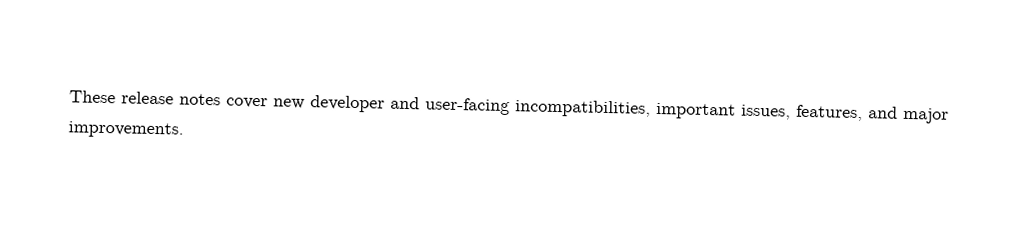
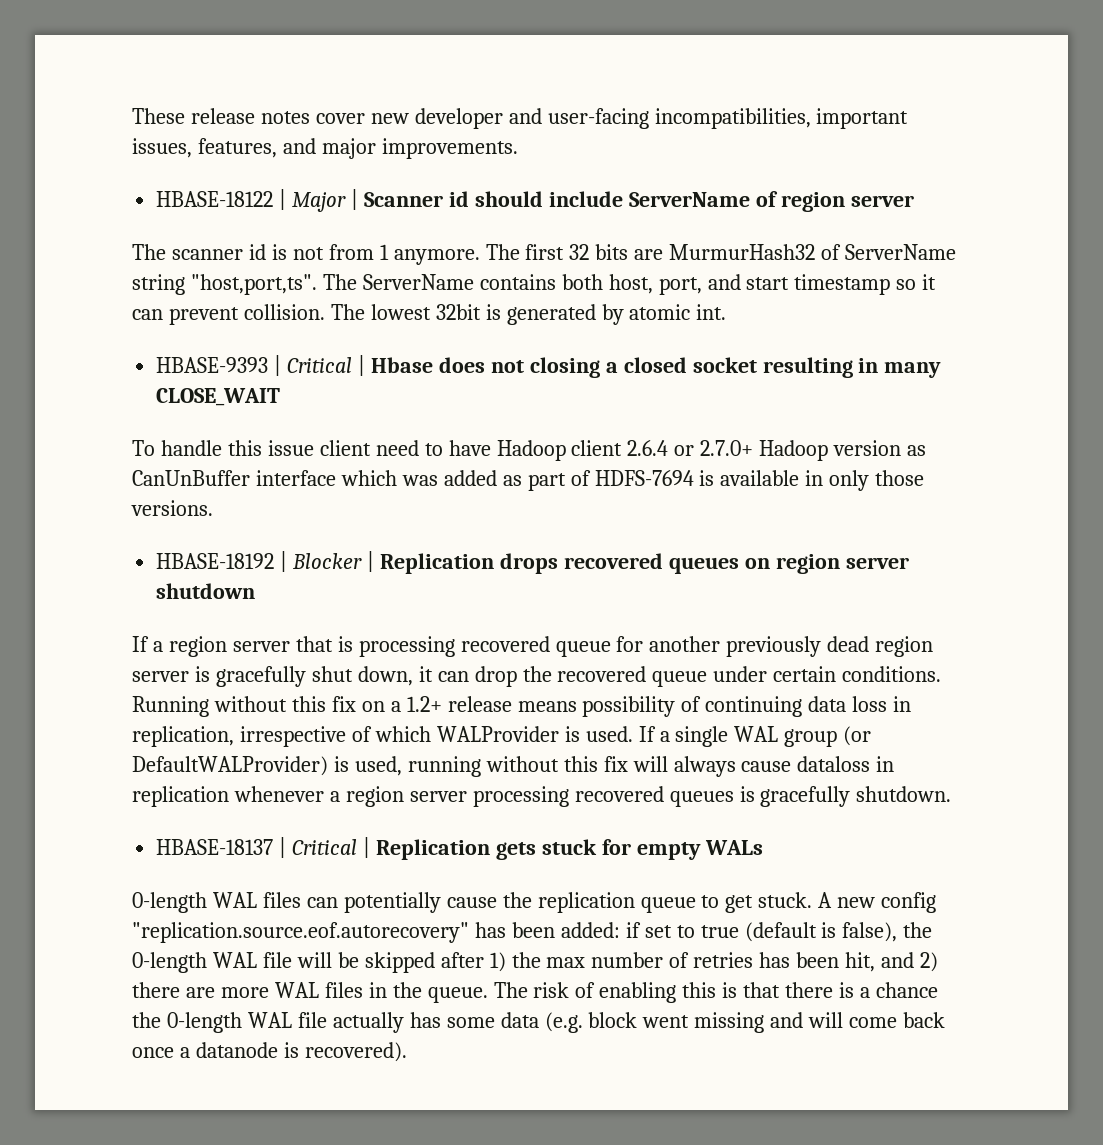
+ HBASE-18122 | Major | Scanner id should include ServerName of region server
+ The scanner id is not from 1 anymore. The first 32 bits are MurmurHash32 of ServerName string "host,port,ts". The ServerName contains both host, port, and start timestamp so it can prevent collision. The lowest 32bit is generated by atomic int.
+ HBASE-9393 | Critical | Hbase does not closing a closed socket resulting in many CLOSE_WAIT
+ To handle this issue client need to have Hadoop client 2.6.4 or 2.7.0+ Hadoop version as CanUnBuffer interface which was added as part of HDFS-7694 is available in only those versions.
+ HBASE-18192 | Blocker | Replication drops recovered queues on region server shutdown
+ If a region server that is processing recovered queue for another previously dead region server is gracefully shut down, it can drop the recovered queue under certain conditions. Running without this fix on a 1.2+ release means possibility of continuing data loss in replication, irrespective of which WALProvider is used. If a single WAL group (or DefaultWALProvider) is used, running without this fix will always cause dataloss in replication whenever a region server processing recovered queues is gracefully shutdown.
+ HBASE-18137 | Critical | Replication gets stuck for empty WALs
+ 0-length WAL files can potentially cause the replication queue to get stuck. A new config "replication.source.eof.autorecovery" has been added: if set to true (default is false), the 0-length WAL file will be skipped after 1) the max number of retries has been hit, and 2) there are more WAL files in the queue. The risk of enabling this is that there is a chance the 0-length WAL file actually has some data (e.g. block went missing and will come back once a datanode is recovered).

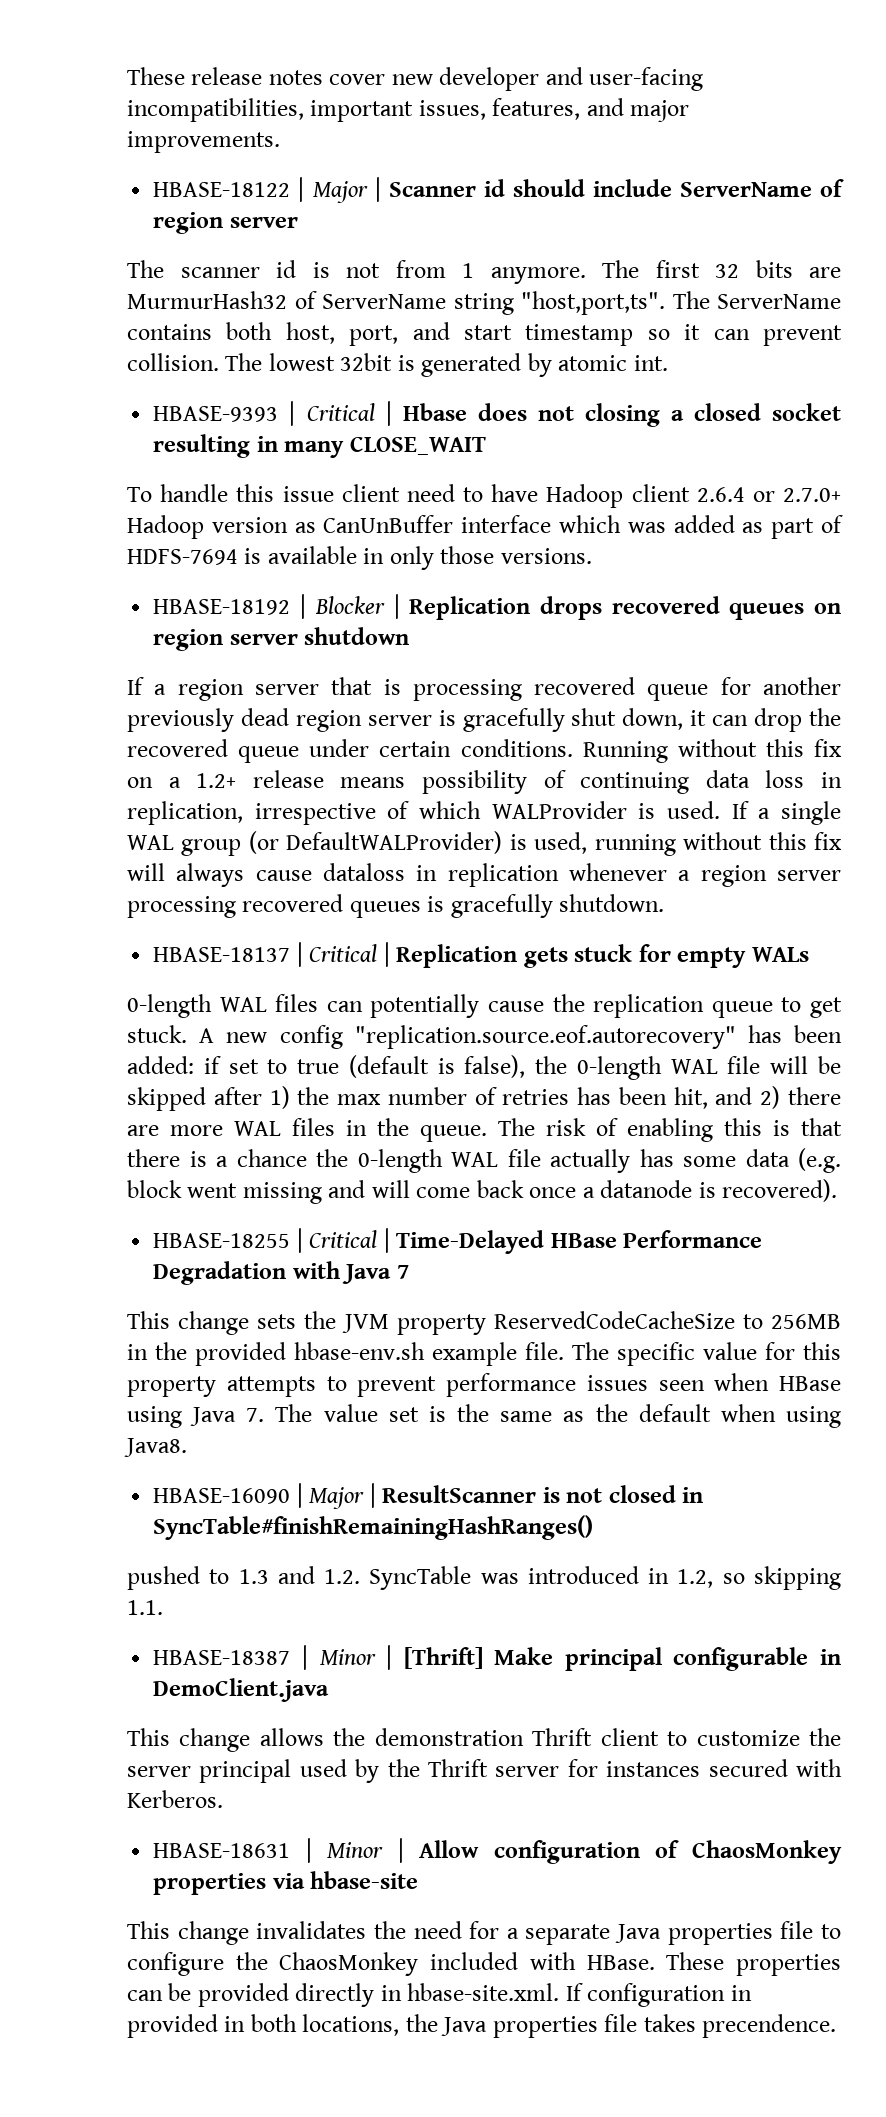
+ HBASE-18255 | Critical | Time-Delayed HBase Performance Degradation with Java 7
+ This change sets the JVM property ReservedCodeCacheSize to 256MB in the provided hbase-env.sh example file. The specific value for this property attempts to prevent performance issues seen when HBase using Java 7. The value set is the same as the default when using Java8.
+ HBASE-16090 | Major | ResultScanner is not closed in SyncTable#finishRemainingHashRanges()
+ pushed to 1.3 and 1.2. SyncTable was introduced in 1.2, so skipping 1.1.
+ HBASE-18387 | Minor | [Thrift] Make principal configurable in DemoClient.java
+ This change allows the demonstration Thrift client to customize the server principal used by the Thrift server for instances secured with Kerberos.
+ HBASE-18631 | Minor | Allow configuration of ChaosMonkey properties via hbase-site
+ This change invalidates the need for a separate Java properties file to configure the ChaosMonkey included with HBase. These properties can be provided directly in hbase-site.xml. If configuration in provided in both locations, the Java properties file takes precendence.

